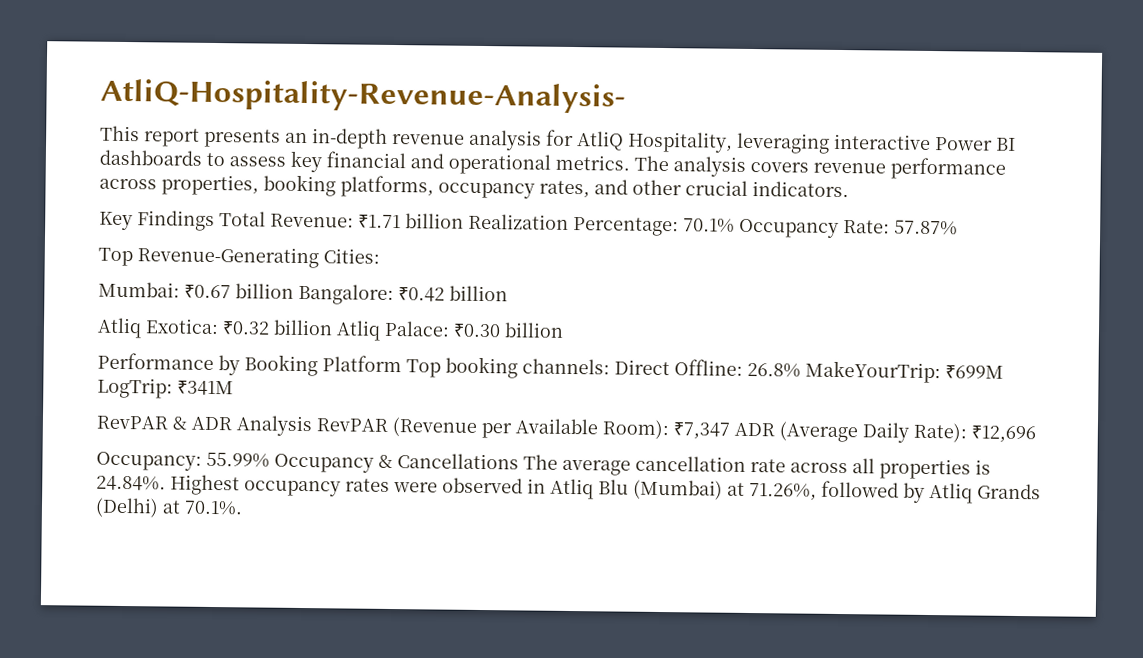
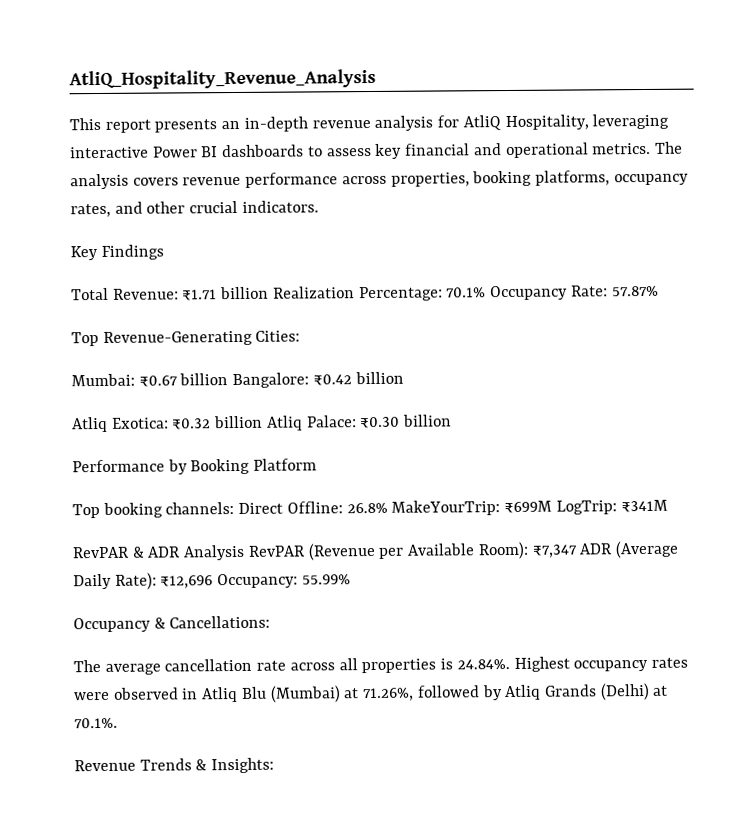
- AtliQ-Hospitality-Revenue-Analysis-
+ AtliQ_Hospitality_Revenue_Analysis
- Key Findings Total Revenue: ₹1.71 billion Realization Percentage: 70.1% Occupancy Rate: 57.87%
+ Key Findings
+ Total Revenue: ₹1.71 billion Realization Percentage: 70.1% Occupancy Rate: 57.87%
- Performance by Booking Platform Top booking channels: Direct Offline: 26.8% MakeYourTrip: ₹699M LogTrip: ₹341M
+ Performance by Booking Platform
+ Top booking channels: Direct Offline: 26.8% MakeYourTrip: ₹699M LogTrip: ₹341M
- RevPAR & ADR Analysis RevPAR (Revenue per Available Room): ₹7,347 ADR (Average Daily Rate): ₹12,696
- Occupancy: 55.99% Occupancy & Cancellations The average cancellation rate across all properties is 24.84%. Highest occupancy rates were observed in Atliq Blu (Mumbai) at 71.26%, followed by Atliq Grands (Delhi) at 70.1%.
+ RevPAR & ADR Analysis RevPAR (Revenue per Available Room): ₹7,347 ADR (Average Daily Rate): ₹12,696 Occupancy: 55.99%
+ Occupancy & Cancellations:
+ The average cancellation rate across all properties is 24.84%. Highest occupancy rates were observed in Atliq Blu (Mumbai) at 71.26%, followed by Atliq Grands (Delhi) at 70.1%.
+ Revenue Trends & Insights:

